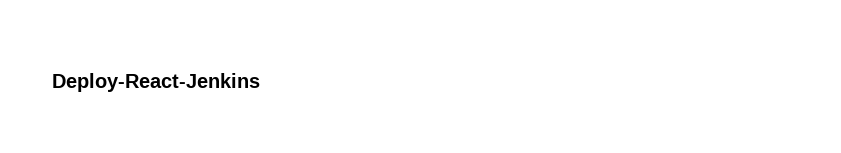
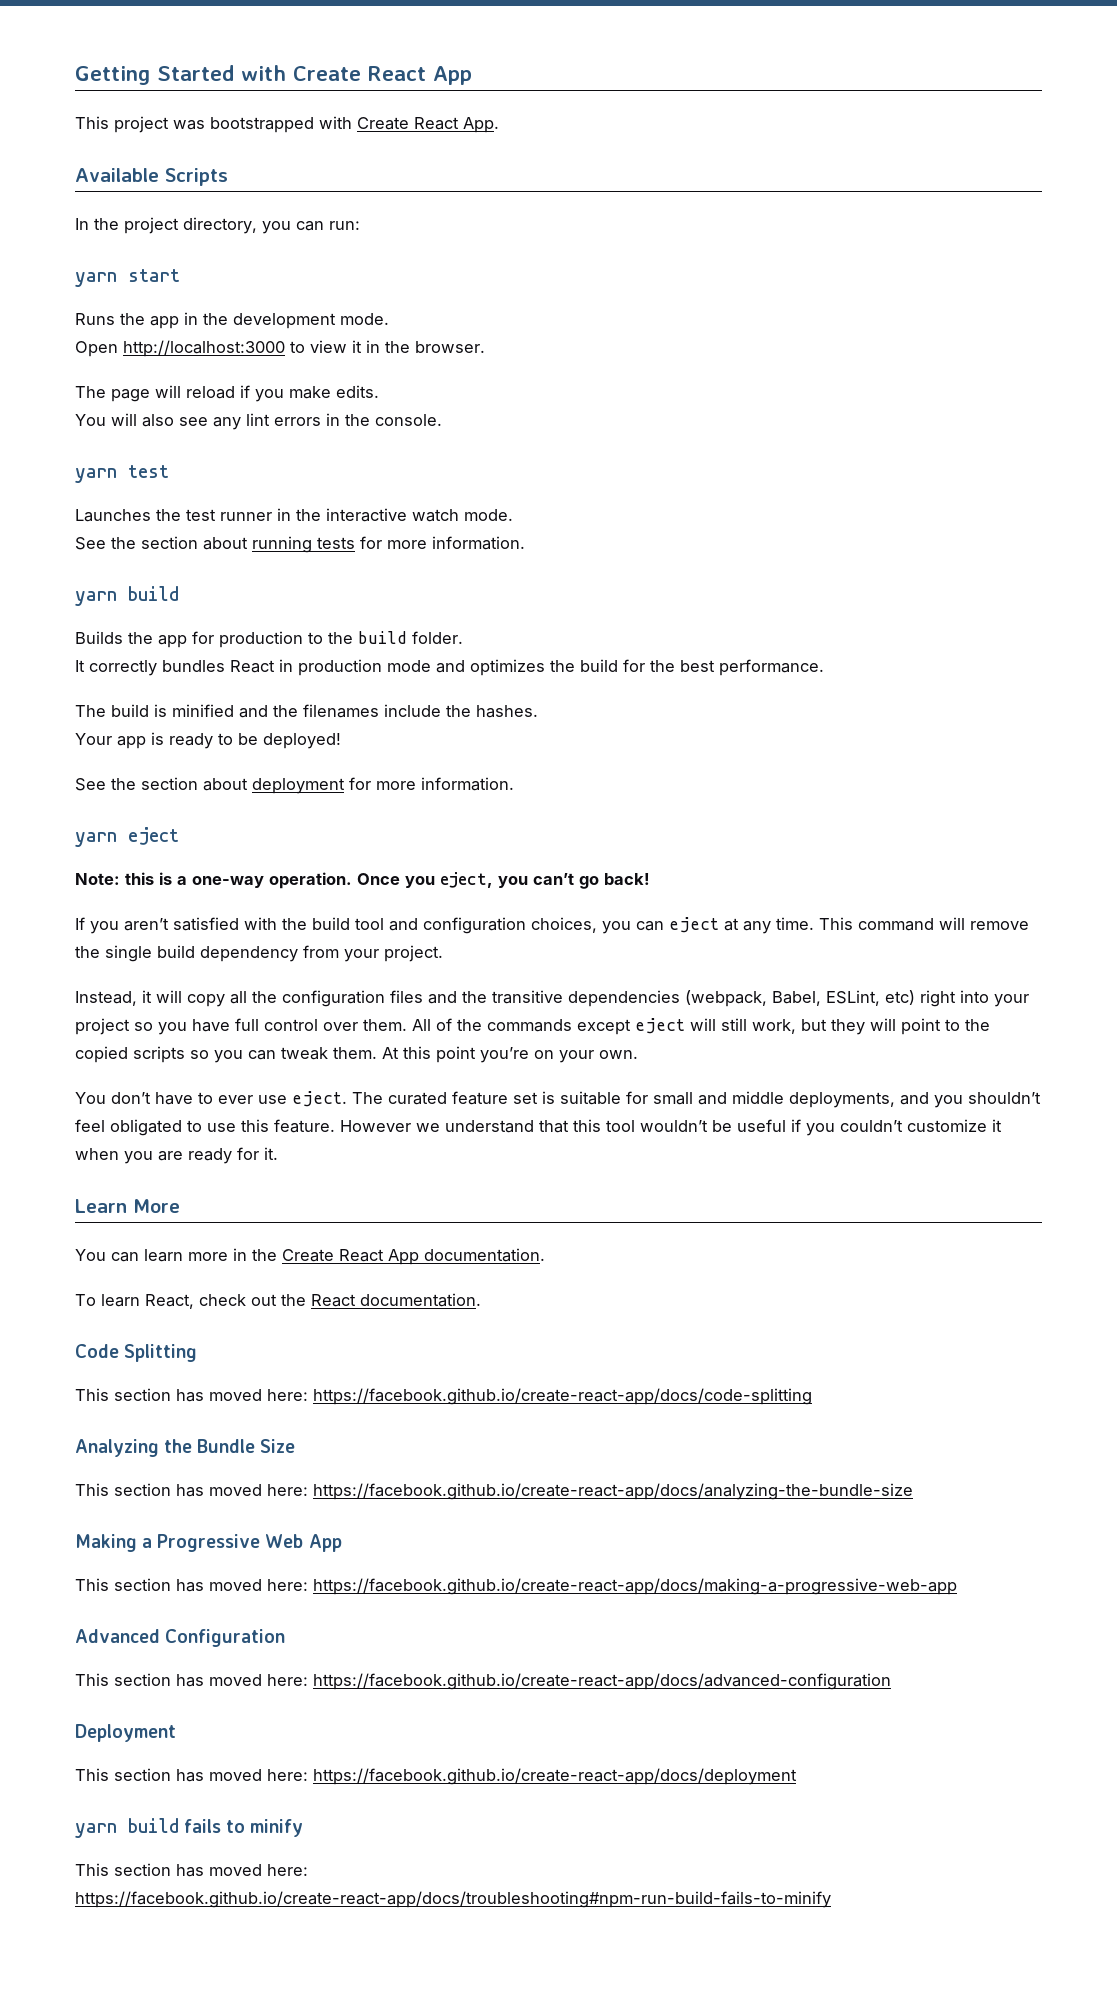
- Deploy-React-Jenkins
+ Getting Started with Create React App
+ This project was bootstrapped with Create React App.
+ Available Scripts
+ In the project directory, you can run:
+ yarn start
+ Runs the app in the development mode.
+ Open http://localhost:3000 to view it in the browser.
+ The page will reload if you make edits.
+ You will also see any lint errors in the console.
+ yarn test
+ Launches the test runner in the interactive watch mode.
+ See the section about running tests for more information.
+ yarn build
+ Builds the app for production to the build folder.
+ It correctly bundles React in production mode and optimizes the build for the best performance.
+ The build is minified and the filenames include the hashes.
+ Your app is ready to be deployed!
+ See the section about deployment for more information.
+ yarn eject
+ Note: this is a one-way operation. Once you eject, you can’t go back!
+ If you aren’t satisfied with the build tool and configuration choices, you can eject at any time. This command will remove the single build dependency from your project.
+ Instead, it will copy all the configuration files and the transitive dependencies (webpack, Babel, ESLint, etc) right into your project so you have full control over them. All of the commands except eject will still work, but they will point to the copied scripts so you can tweak them. At this point you’re on your own.
+ You don’t have to ever use eject. The curated feature set is suitable for small and middle deployments, and you shouldn’t feel obligated to use this feature. However we understand that this tool wouldn’t be useful if you couldn’t customize it when you are ready for it.
+ Learn More
+ You can learn more in the Create React App documentation.
+ To learn React, check out the React documentation.
+ Code Splitting
+ This section has moved here: https://facebook.github.io/create-react-app/docs/code-splitting
+ Analyzing the Bundle Size
+ This section has moved here: https://facebook.github.io/create-react-app/docs/analyzing-the-bundle-size
+ Making a Progressive Web App
+ This section has moved here: https://facebook.github.io/create-react-app/docs/making-a-progressive-web-app
+ Advanced Configuration
+ This section has moved here: https://facebook.github.io/create-react-app/docs/advanced-configuration
+ Deployment
+ This section has moved here: https://facebook.github.io/create-react-app/docs/deployment
+ yarn build fails to minify
+ This section has moved here: https://facebook.github.io/create-react-app/docs/troubleshooting#npm-run-build-fails-to-minify

